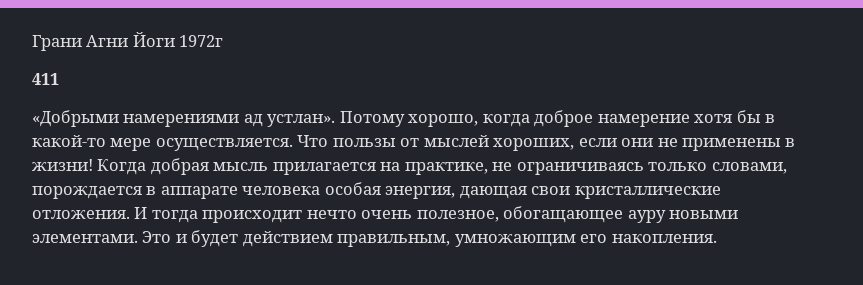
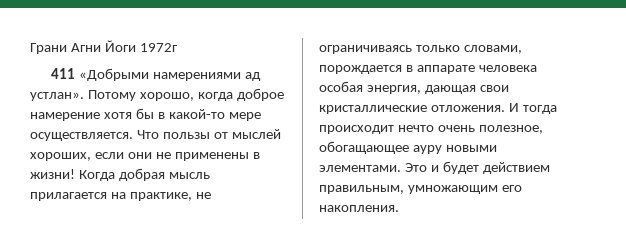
- 411
- «Добрыми намерениями ад устлан».
+ 411 «Добрыми намерениями ад устлан».

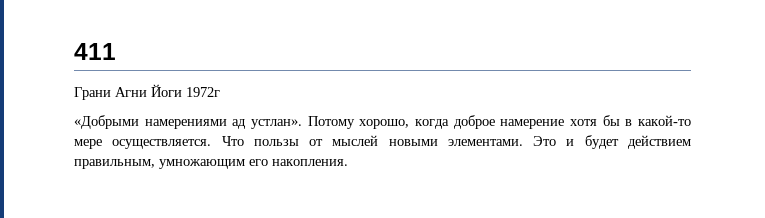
+ 411
- 411 «Добрыми намерениями ад устлан».
+ «Добрыми намерениями ад устлан».
- Что пользы от мыслей хороших, если они не применены в жизни! Когда добрая мысль прилагается на практике, не ограничиваясь только словами, порождается в аппарате человека особая энергия, дающая свои кристаллические отложения. И тогда происходит нечто очень полезное, обогащающее ауру новыми элементами.
+ Что пользы от мыслей новыми элементами.

